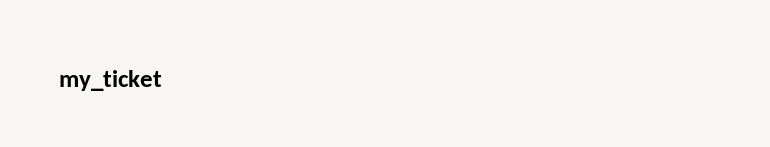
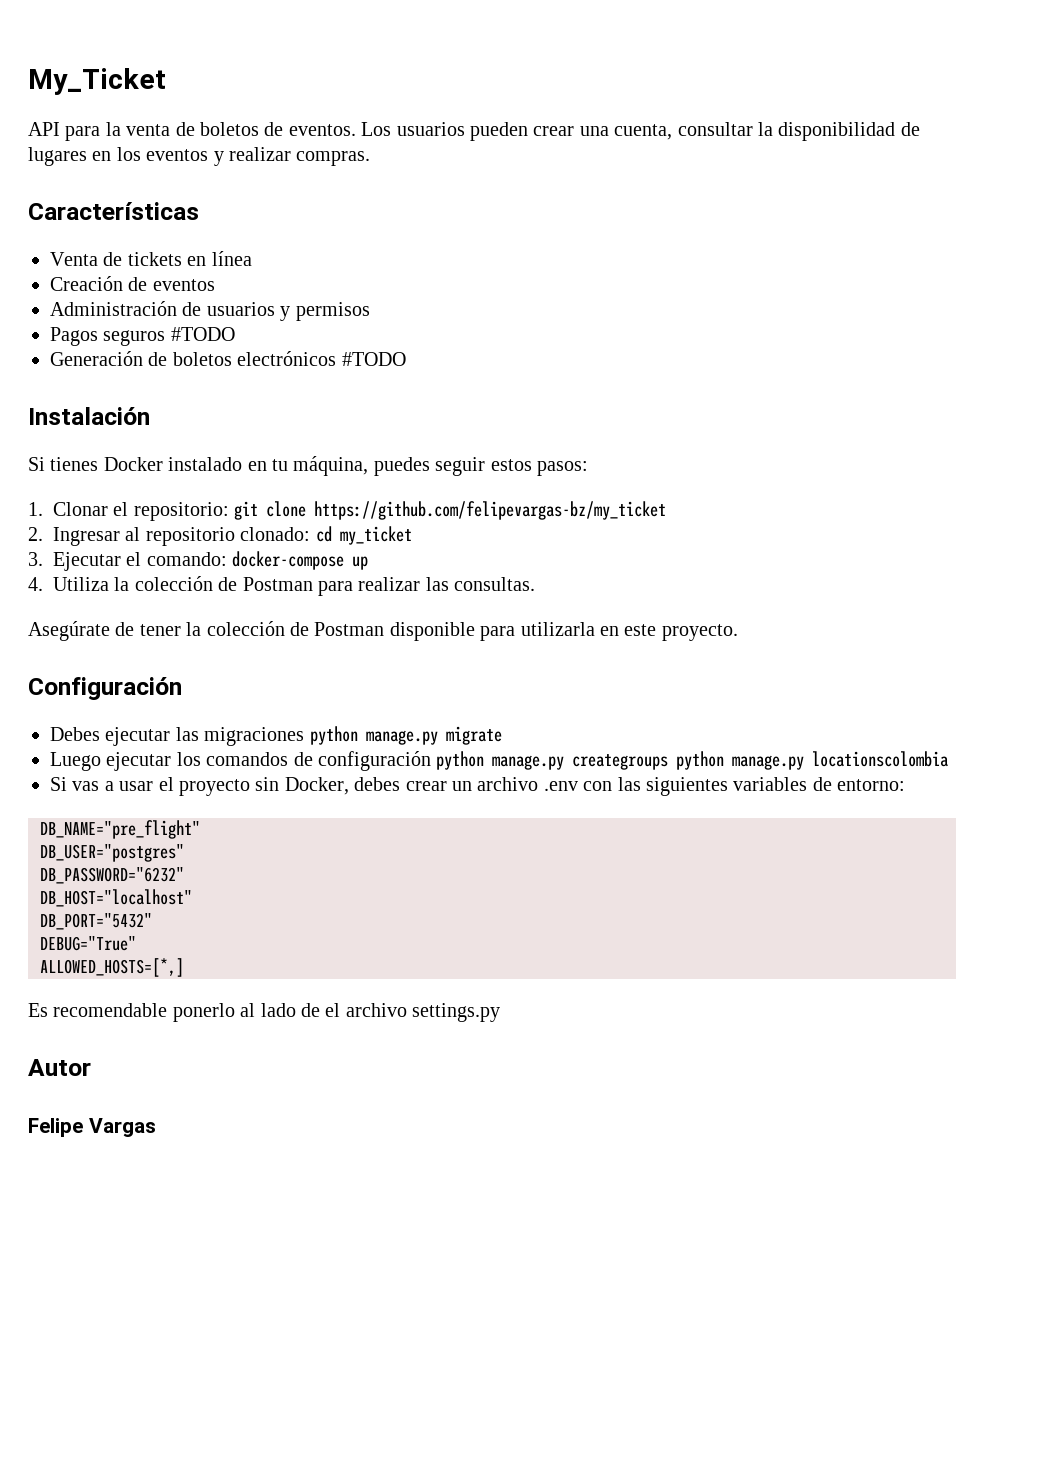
- my_ticket
+ My_Ticket
+ API para la venta de boletos de eventos. Los usuarios pueden crear una cuenta, consultar la disponibilidad de lugares en los eventos y realizar compras.
+ Características
+ Venta de tickets en línea
+ Creación de eventos
+ Administración de usuarios y permisos
+ Pagos seguros #TODO
+ Generación de boletos electrónicos #TODO
+ Instalación
+ Si tienes Docker instalado en tu máquina, puedes seguir estos pasos:
+ 1. Clonar el repositorio: git clone https://github.com/felipevargas-bz/my_ticket
+ 2. Ingresar al repositorio clonado: cd my_ticket
+ 3. Ejecutar el comando: docker-compose up
+ 4. Utiliza la colección de Postman para realizar las consultas.
+ Asegúrate de tener la colección de Postman disponible para utilizarla en este proyecto.
+ Configuración
+ Debes ejecutar las migraciones python manage.py migrate
+ Luego ejecutar los comandos de configuración python manage.py creategroups python manage.py locationscolombia
+ Si vas a usar el proyecto sin Docker, debes crear un archivo .env con las siguientes variables de entorno:
+ DB_NAME="pre_flight"
+ DB_USER="postgres"
+ DB_PASSWORD="6232"
+ DB_HOST="localhost"
+ DB_PORT="5432"
+ DEBUG="True"
+ ALLOWED_HOSTS=[*,]
+ Es recomendable ponerlo al lado de el archivo settings.py
+ Autor
+ Felipe Vargas

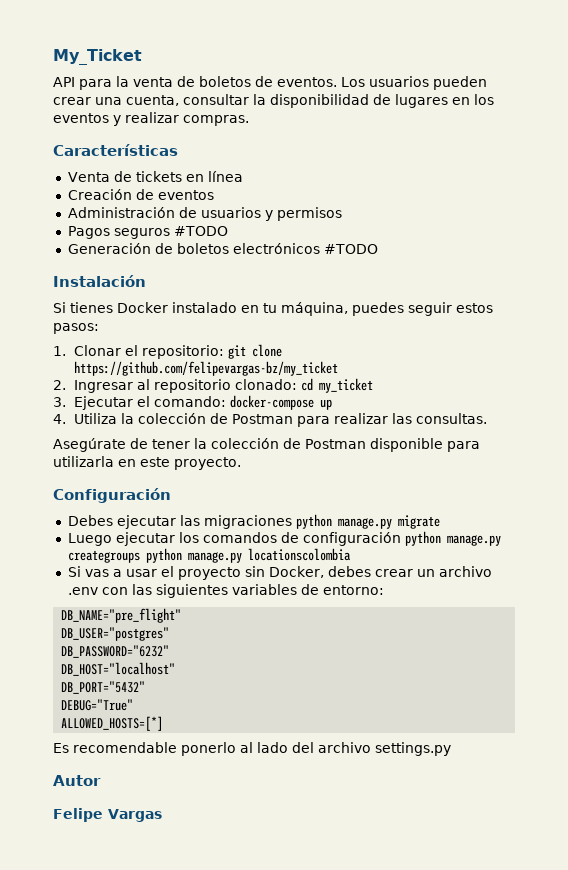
- ALLOWED_HOSTS=[*,]
+ ALLOWED_HOSTS=[*]
- Es recomendable ponerlo al lado de el archivo settings.py
+ Es recomendable ponerlo al lado del archivo settings.py

